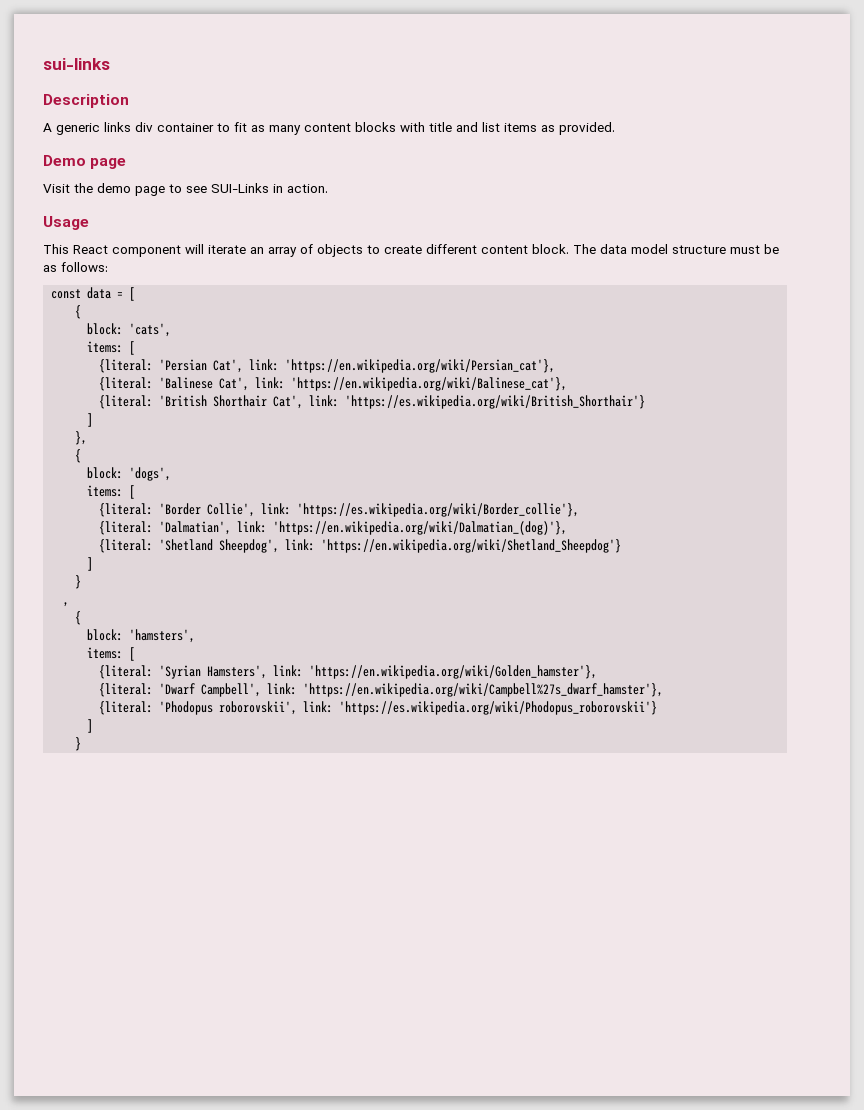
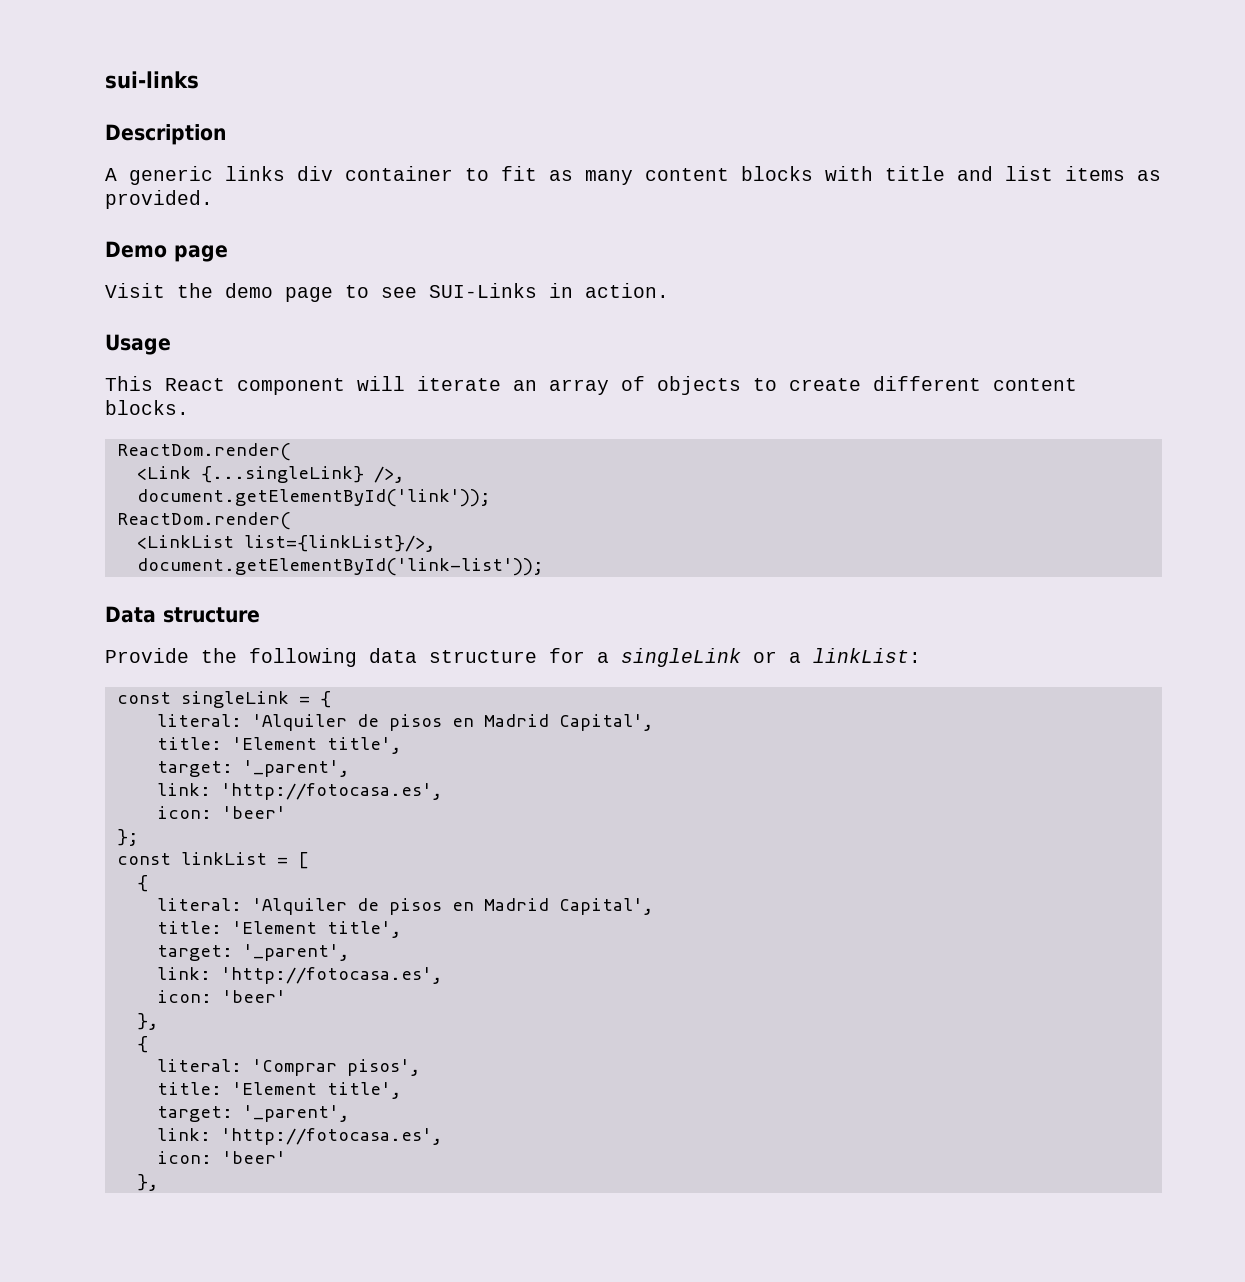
- This React component will iterate an array of objects to create different content block. The data model structure must be as follows:
- const data = [
+ This React component will iterate an array of objects to create different content blocks.
+ ReactDom.render(
+ <Link {...singleLink} />,
+ document.getElementById('link'));
+ ReactDom.render(
+ <LinkList list={linkList}/>,
+ document.getElementById('link-list'));
+ Data structure
+ Provide the following data structure for a singleLink or a linkList:
+ const singleLink = {
+ literal: 'Alquiler de pisos en Madrid Capital',
+ title: 'Element title',
+ target: '_parent',
+ link: 'http://fotocasa.es',
+ icon: 'beer'
+ };
+ const linkList = [
  {
- block: 'cats',
- items: [
- {literal: 'Persian Cat', link: 'https://en.wikipedia.org/wiki/Persian_cat'},
- {literal: 'Balinese Cat', link: 'https://en.wikipedia.org/wiki/Balinese_cat'},
- {literal: 'British Shorthair Cat', link: 'https://es.wikipedia.org/wiki/British_Shorthair'}
- ]
+ literal: 'Alquiler de pisos en Madrid Capital',
+ title: 'Element title',
+ target: '_parent',
+ link: 'http://fotocasa.es',
+ icon: 'beer'
  },
  {
- block: 'dogs',
- items: [
- {literal: 'Border Collie', link: 'https://es.wikipedia.org/wiki/Border_collie'},
- {literal: 'Dalmatian', link: 'https://en.wikipedia.org/wiki/Dalmatian_(dog)'},
- {literal: 'Shetland Sheepdog', link: 'https://en.wikipedia.org/wiki/Shetland_Sheepdog'}
- ]
- }
- ,
- {
- block: 'hamsters',
- items: [
- {literal: 'Syrian Hamsters', link: 'https://en.wikipedia.org/wiki/Golden_hamster'},
- {literal: 'Dwarf Campbell', link: 'https://en.wikipedia.org/wiki/Campbell%27s_dwarf_hamster'},
- {literal: 'Phodopus roborovskii', link: 'https://es.wikipedia.org/wiki/Phodopus_roborovskii'}
- ]
- }
+ literal: 'Comprar pisos',
+ title: 'Element title',
+ target: '_parent',
+ link: 'http://fotocasa.es',
+ icon: 'beer'
+ },

